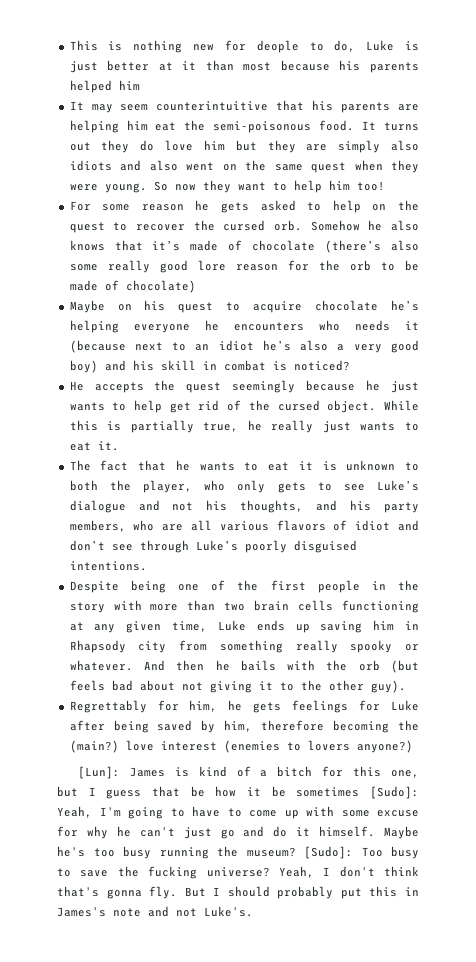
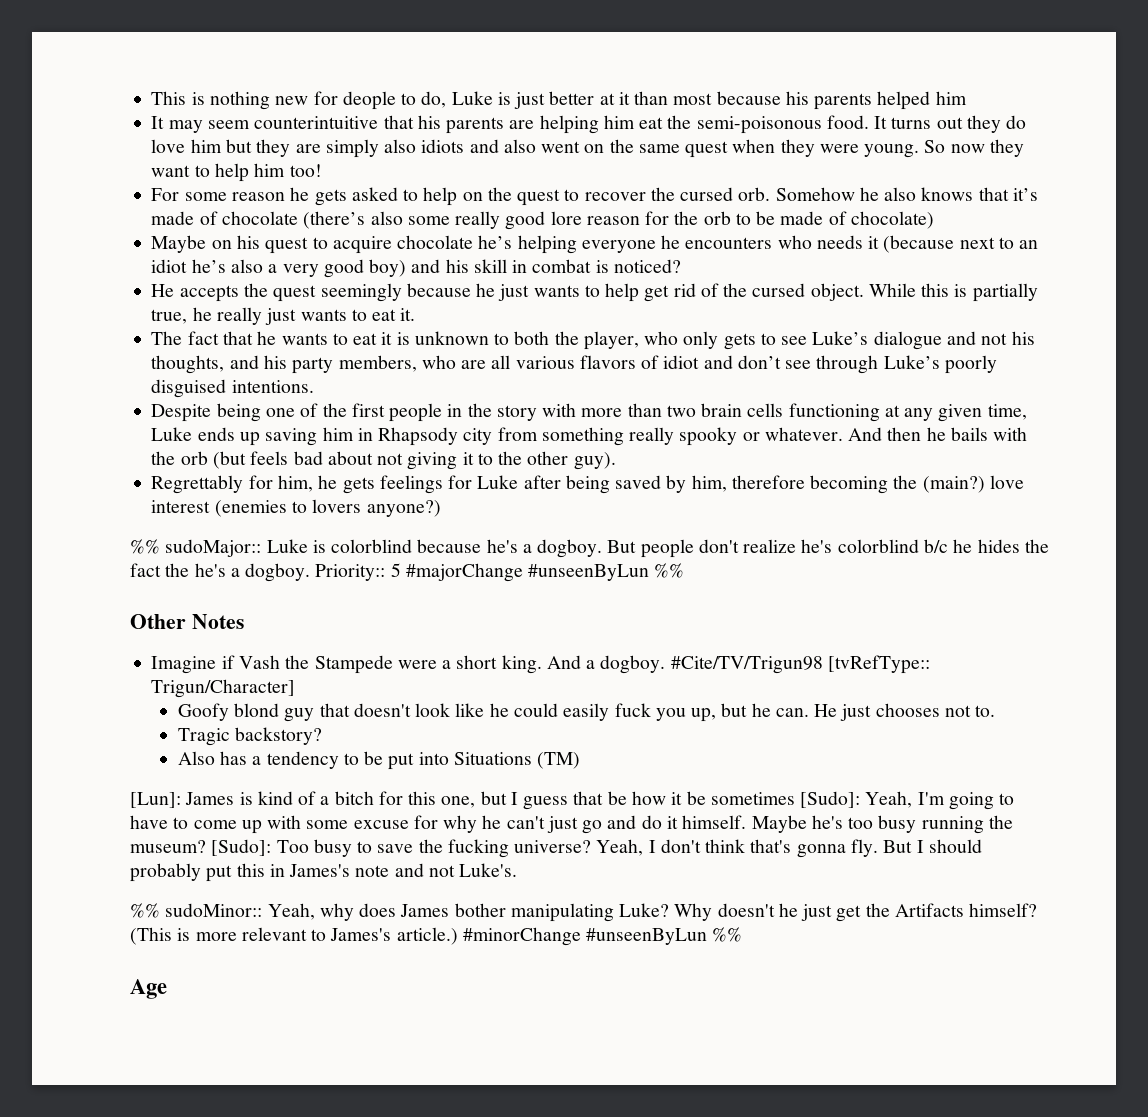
+ %% sudoMajor:: Luke is colorblind because he's a dogboy. But people don't realize he's colorblind b/c he hides the fact the he's a dogboy. Priority:: 5 #majorChange #unseenByLun %%
+ Other Notes
+ Imagine if Vash the Stampede were a short king. And a dogboy. #Cite/TV/Trigun98 [tvRefType:: Trigun/Character]
+ Goofy blond guy that doesn't look like he could easily fuck you up, but he can. He just chooses not to.
+ Tragic backstory?
+ Also has a tendency to be put into Situations (TM)
+ %% sudoMinor:: Yeah, why does James bother manipulating Luke? Why doesn't he just get the Artifacts himself? (This is more relevant to James's article.) #minorChange #unseenByLun %%
+ Age

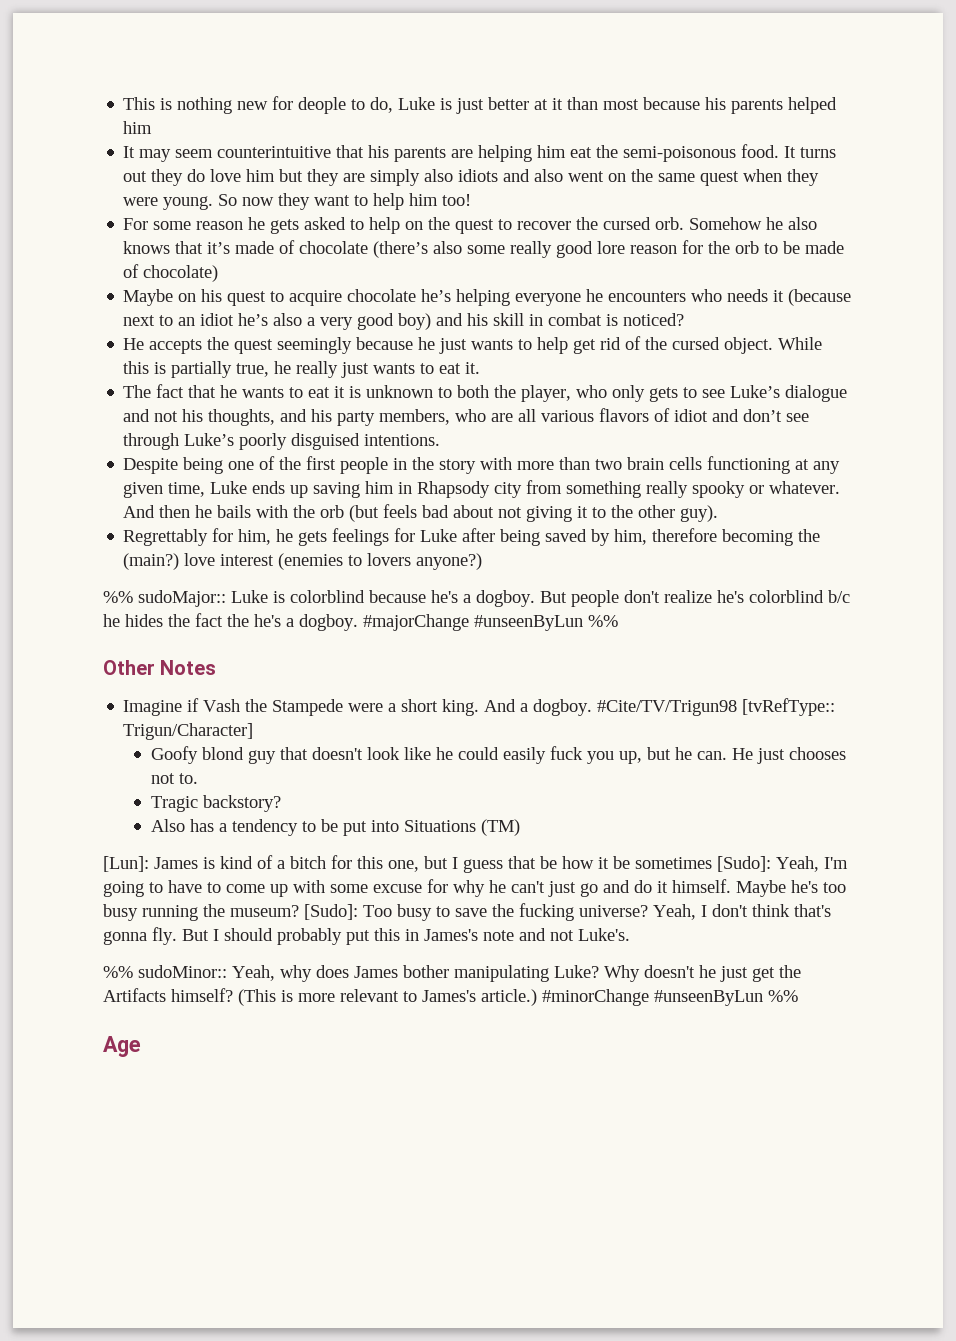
- Priority:: 5 #majorChange #unseenByLun %%
+ #majorChange #unseenByLun %%

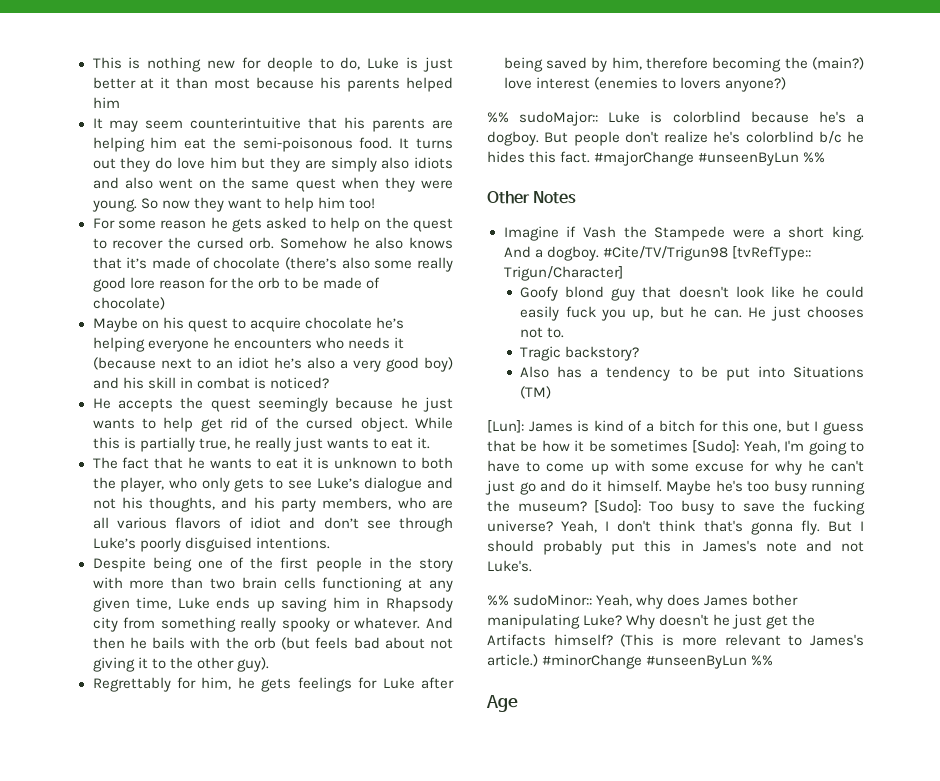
- But people don't realize he's colorblind b/c he hides the fact the he's a dogboy.
+ But people don't realize he's colorblind b/c he hides this fact.

